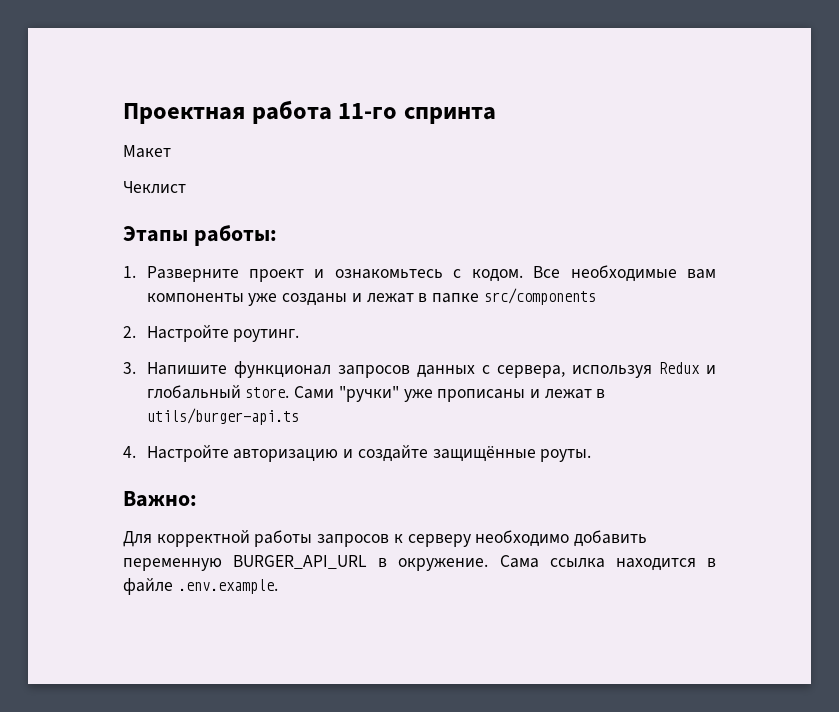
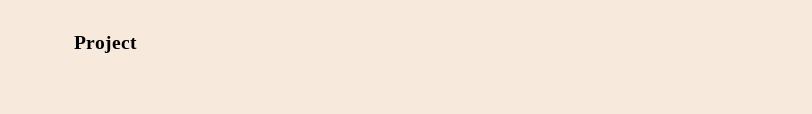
- Проектная работа 11-го спринта
- Макет
- Чеклист
- Этапы работы:
- 1. Разверните проект и ознакомьтесь с кодом. Все необходимые вам компоненты уже созданы и лежат в папке src/components
- 2. Настройте роутинг.
- 3. Напишите функционал запросов данных с сервера, используя Redux и глобальный store. Сами "ручки" уже прописаны и лежат в utils/burger-api.ts
- 4. Настройте авторизацию и создайте защищённые роуты.
- Важно:
- Для корректной работы запросов к серверу необходимо добавить переменную BURGER_API_URL в окружение. Сама ссылка находится в файле .env.example.
+ Project

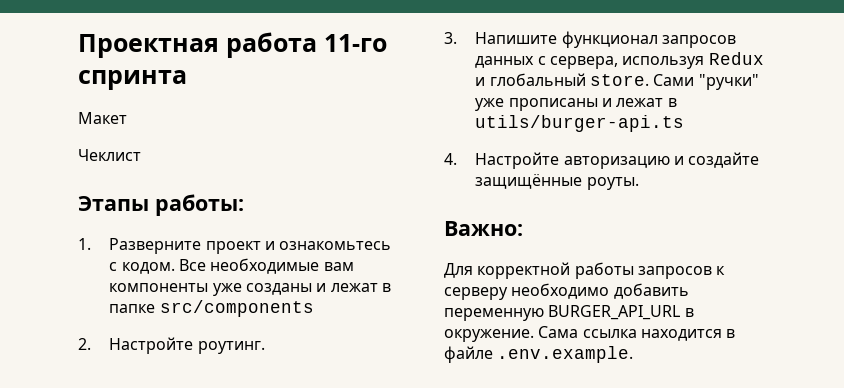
- Project
+ Проектная работа 11-го спринта
+ Макет
+ Чеклист
+ Этапы работы:
+ 1. Разверните проект и ознакомьтесь с кодом. Все необходимые вам компоненты уже созданы и лежат в папке src/components
+ 2. Настройте роутинг.
+ 3. Напишите функционал запросов данных с сервера, используя Redux и глобальный store. Сами "ручки" уже прописаны и лежат в utils/burger-api.ts
+ 4. Настройте авторизацию и создайте защищённые роуты.
+ Важно:
+ Для корректной работы запросов к серверу необходимо добавить переменную BURGER_API_URL в окружение. Сама ссылка находится в файле .env.example.

